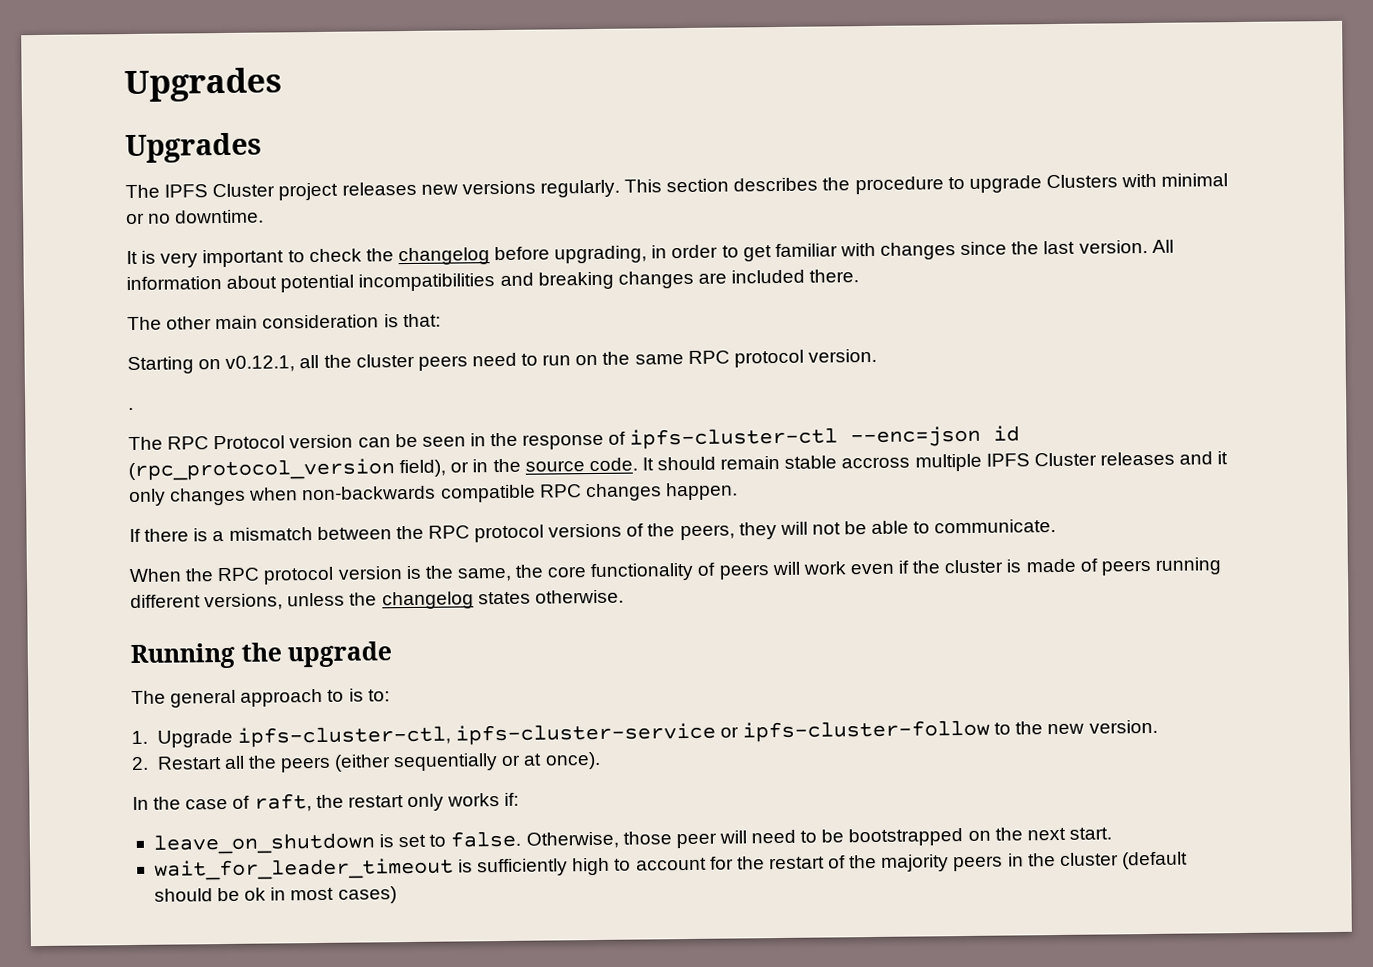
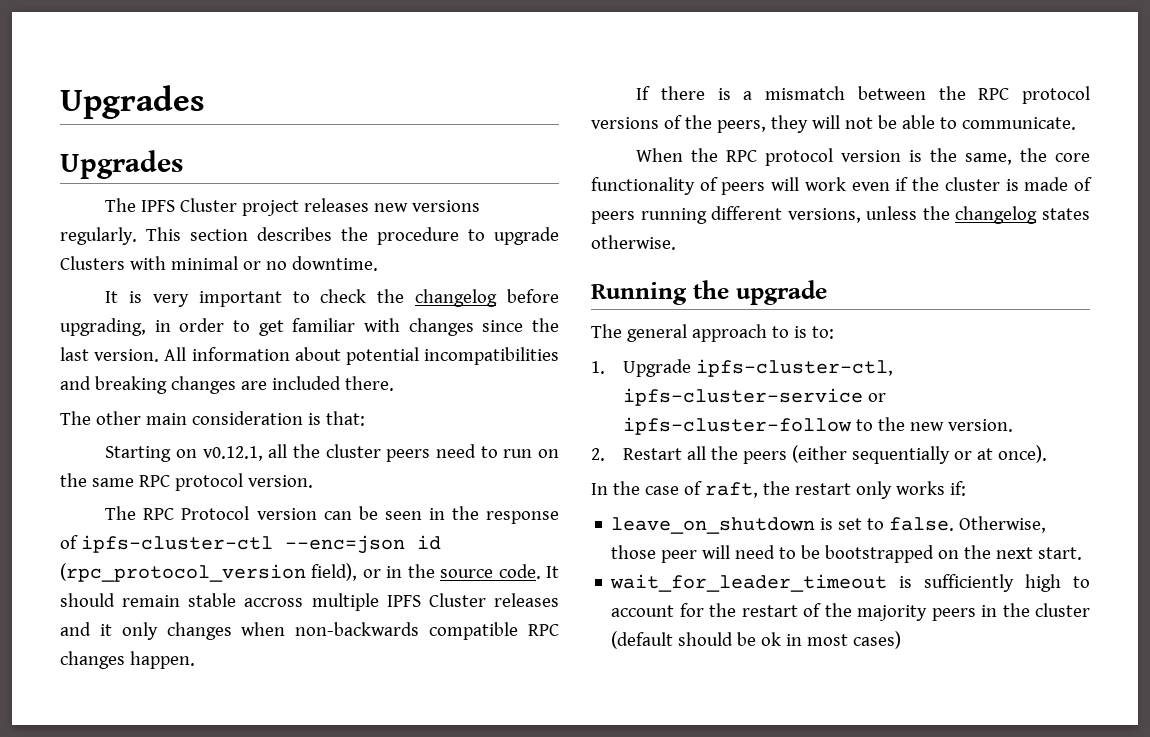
- .

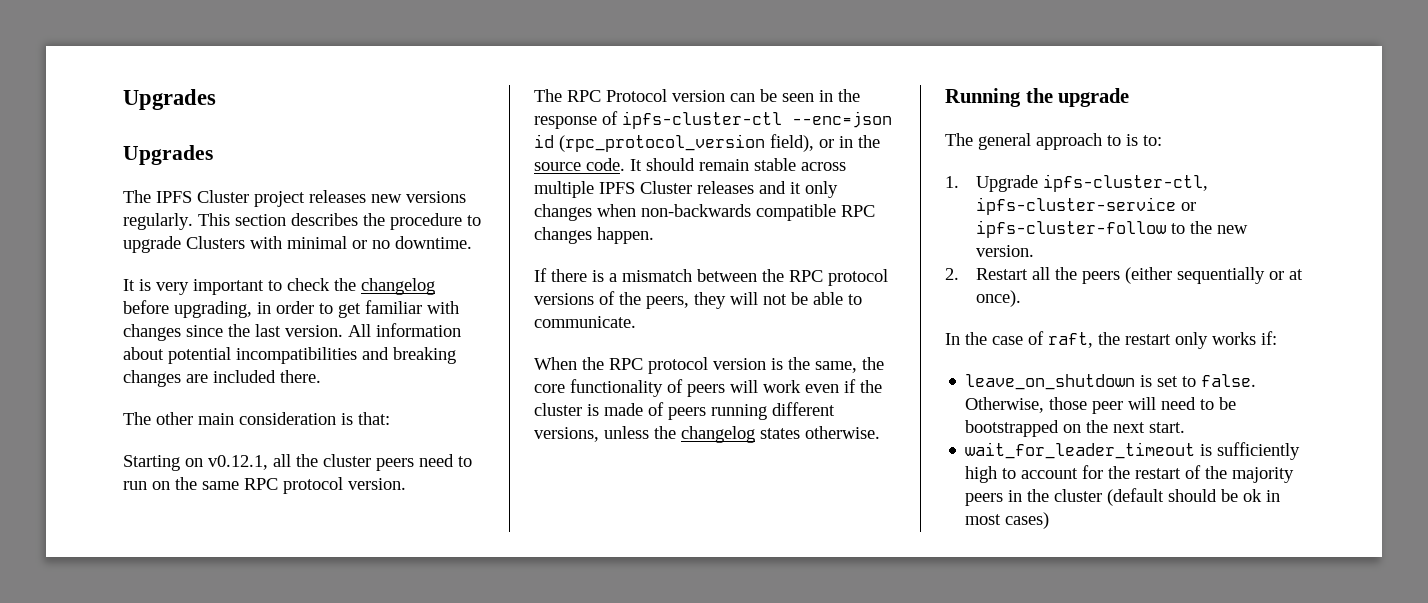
- It should remain stable accross multiple IPFS Cluster releases and it only changes when non-backwards compatible RPC changes happen.
+ It should remain stable across multiple IPFS Cluster releases and it only changes when non-backwards compatible RPC changes happen.

